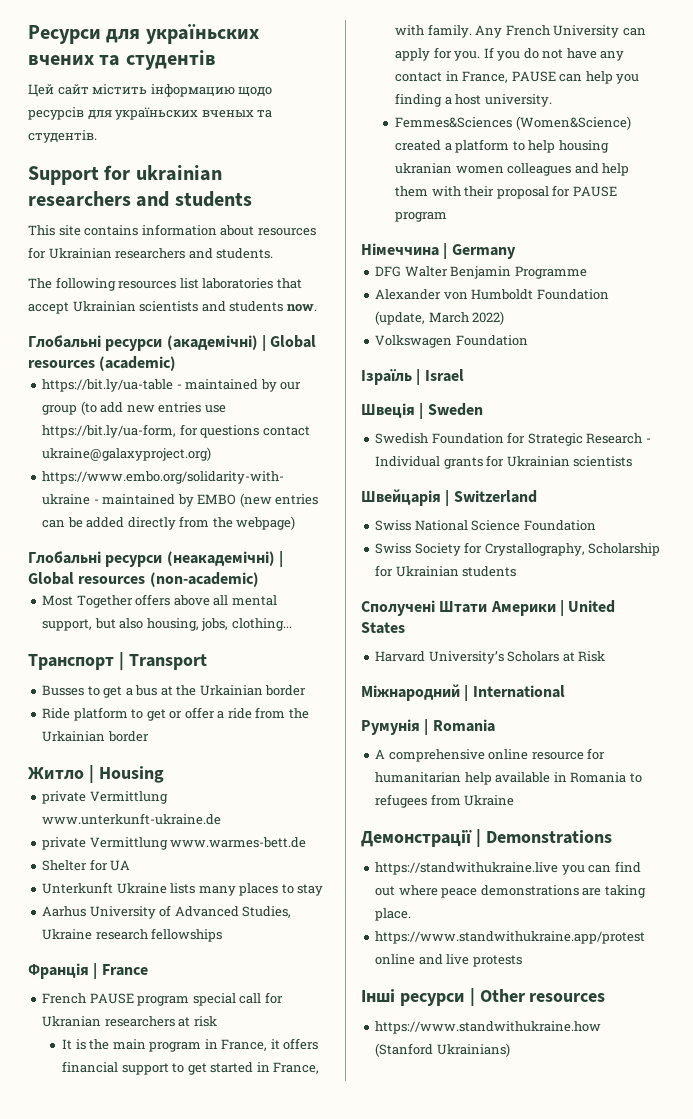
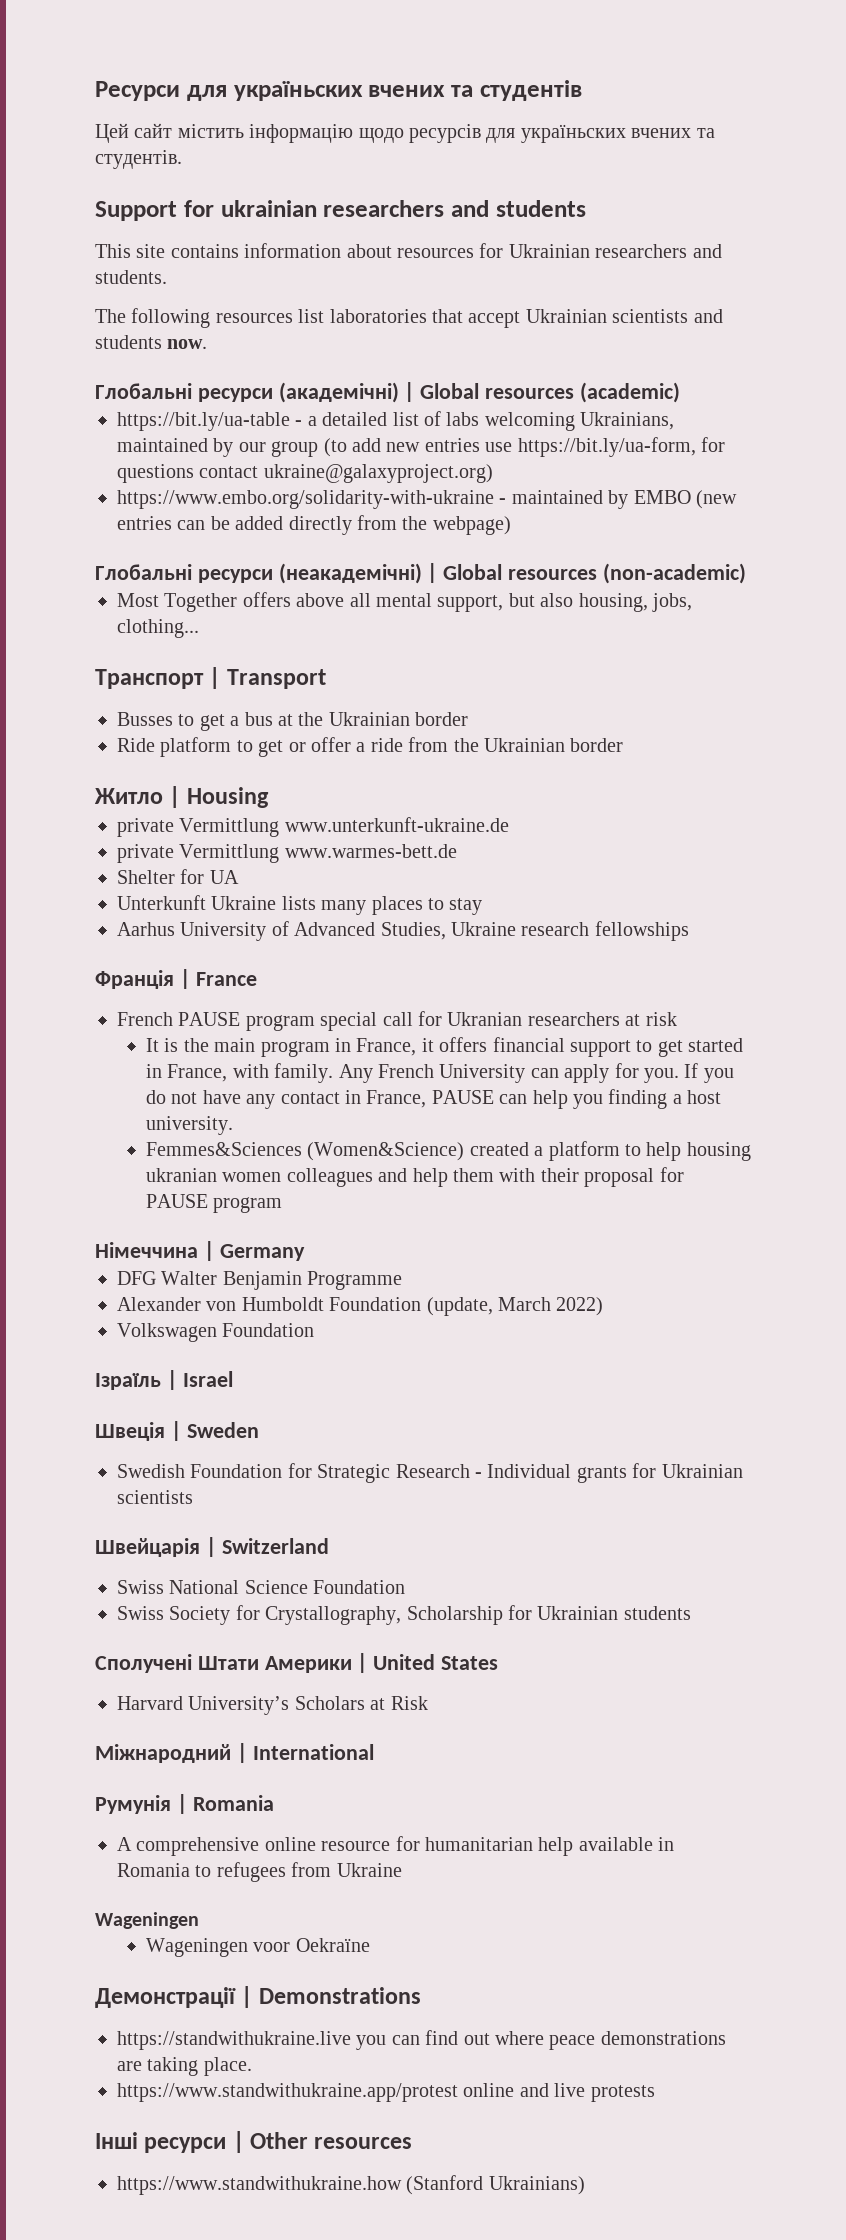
- Цей сайт містить інформацию щодо ресурсів для украïньских вченых та студентів.
+ Цей сайт містить інформацію щодо ресурсів для украïньских вчених та студентів.
- https://bit.ly/ua-table - maintained by our group (to add new entries use https://bit.ly/ua-form, for questions contact ukraine@galaxyproject.org)
+ https://bit.ly/ua-table - a detailed list of labs welcoming Ukrainians, maintained by our group (to add new entries use https://bit.ly/ua-form, for questions contact ukraine@galaxyproject.org)
- Busses to get a bus at the Urkainian border
+ Busses to get a bus at the Ukrainian border
- Ride platform to get or offer a ride from the Urkainian border
+ Ride platform to get or offer a ride from the Ukrainian border
  A comprehensive online resource for humanitarian help available in Romania to refugees from Ukraine
+ Wageningen
+ Wageningen voor Oekraïne

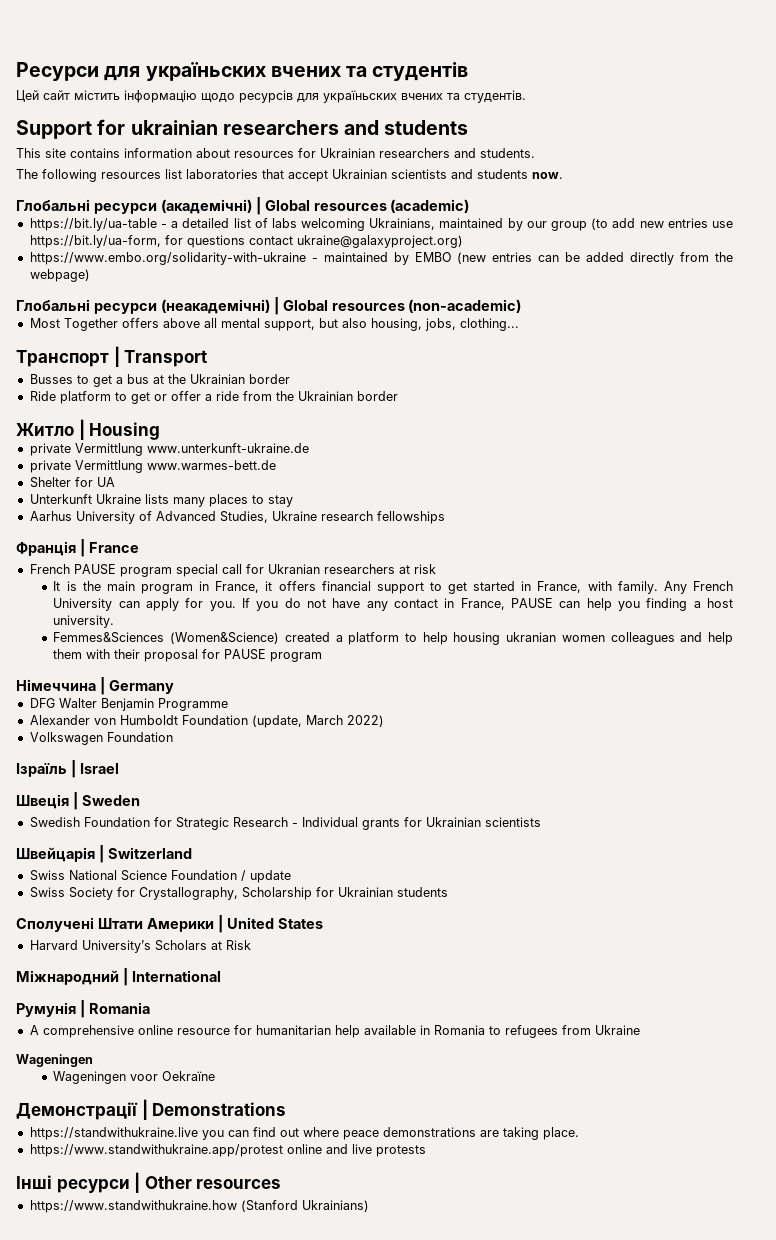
- Swiss National Science Foundation
+ Swiss National Science Foundation / update

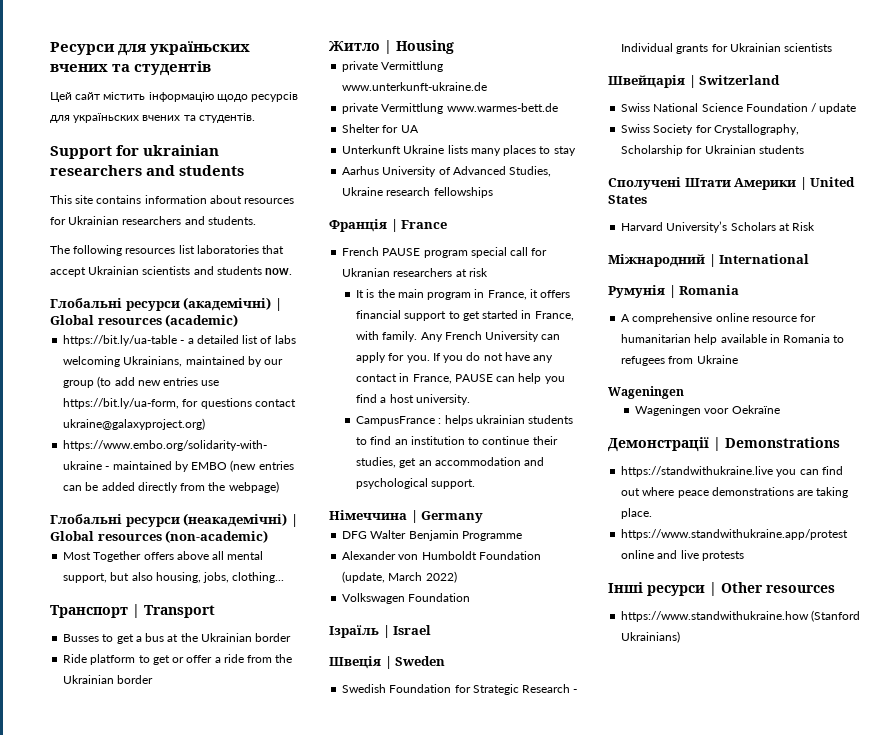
- If you do not have any contact in France, PAUSE can help you finding a host university.
+ If you do not have any contact in France, PAUSE can help you find a host university.
- Femmes&Sciences (Women&Science) created a platform to help housing ukranian women colleagues and help them with their proposal for PAUSE program
+ CampusFrance : helps ukrainian students to find an institution to continue their studies, get an accommodation and psychological support.

